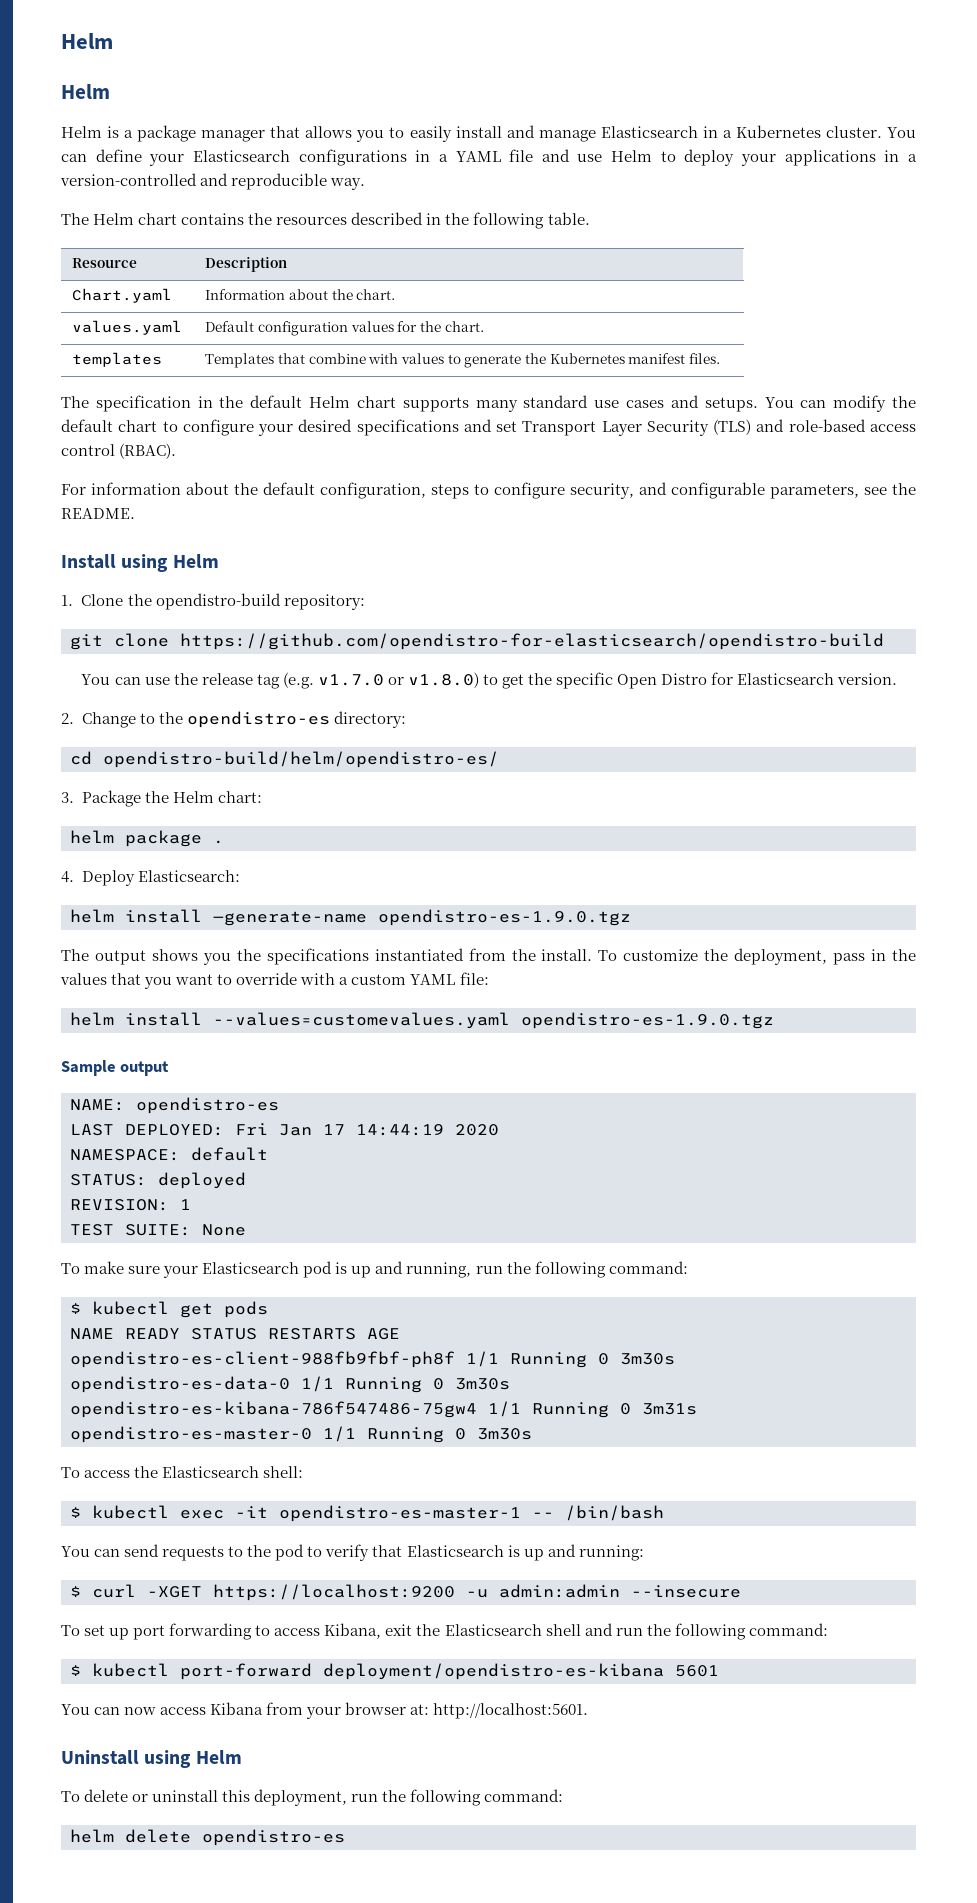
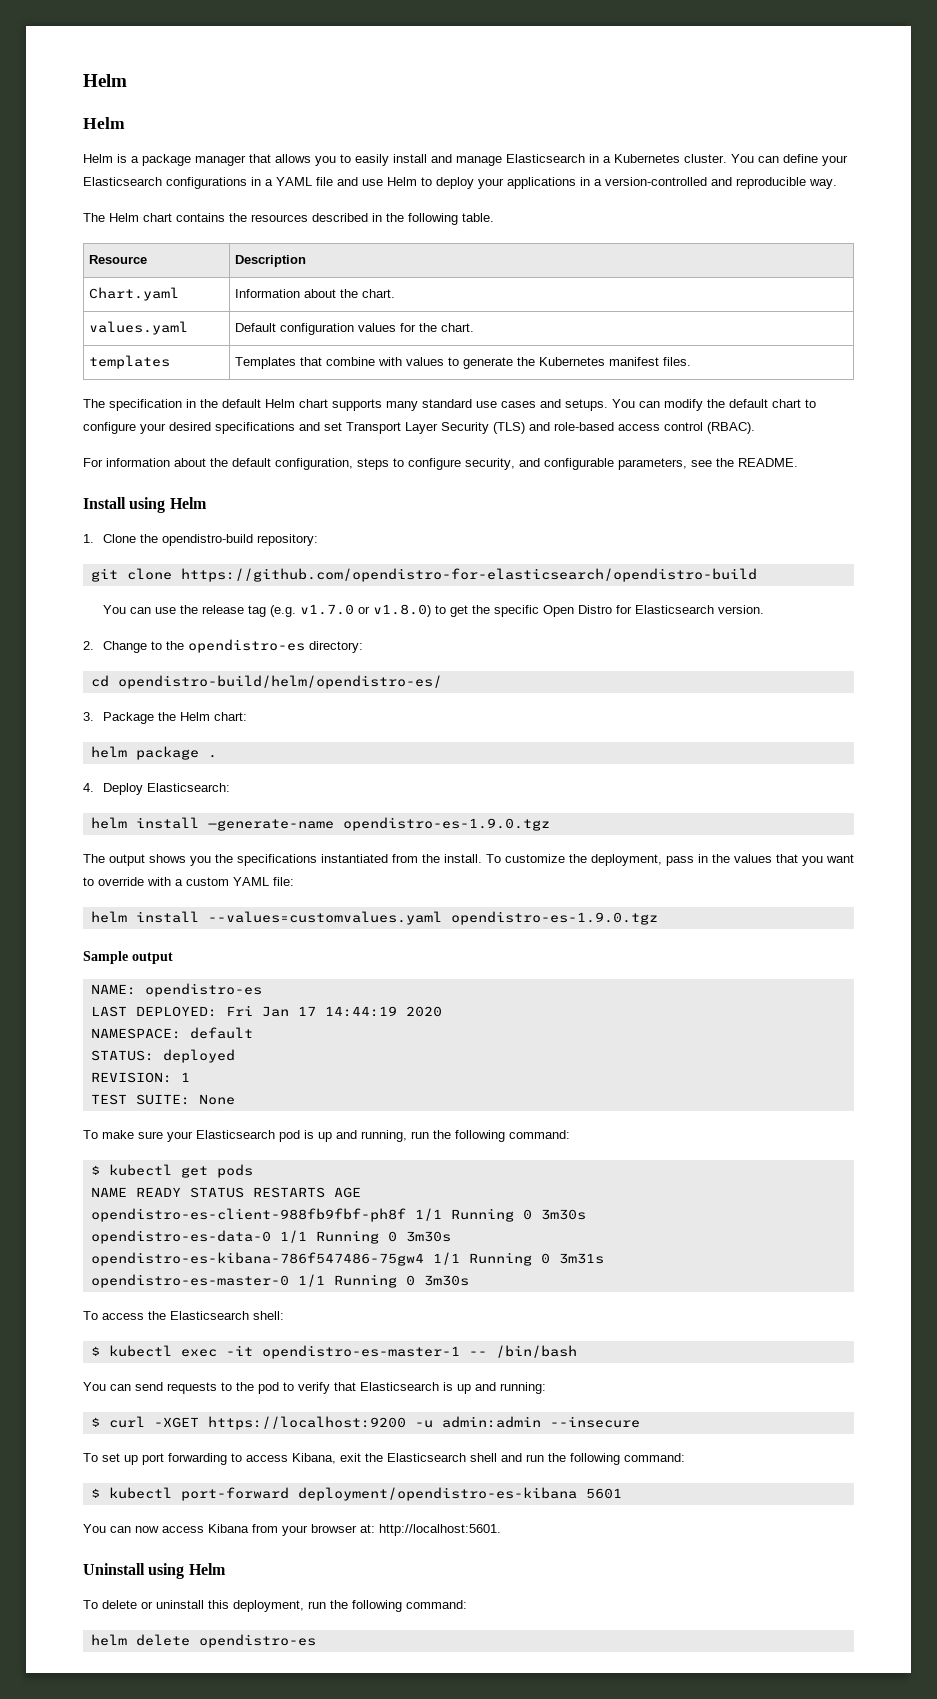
- helm install --values=customevalues.yaml opendistro-es-1.9.0.tgz
+ helm install --values=customvalues.yaml opendistro-es-1.9.0.tgz

